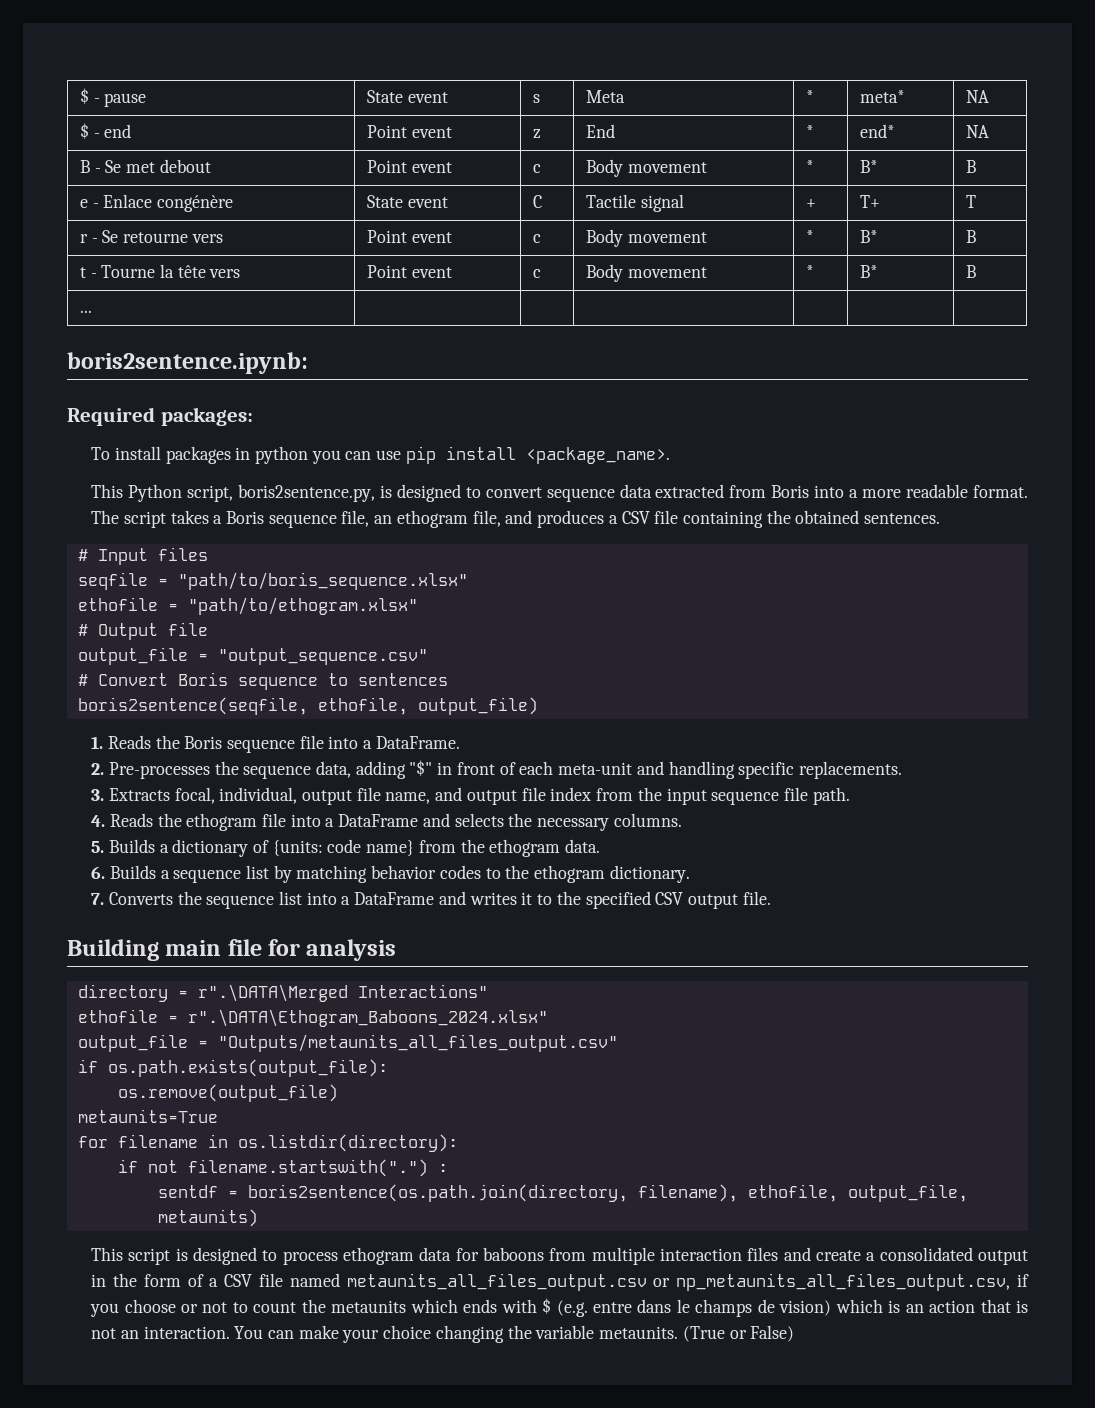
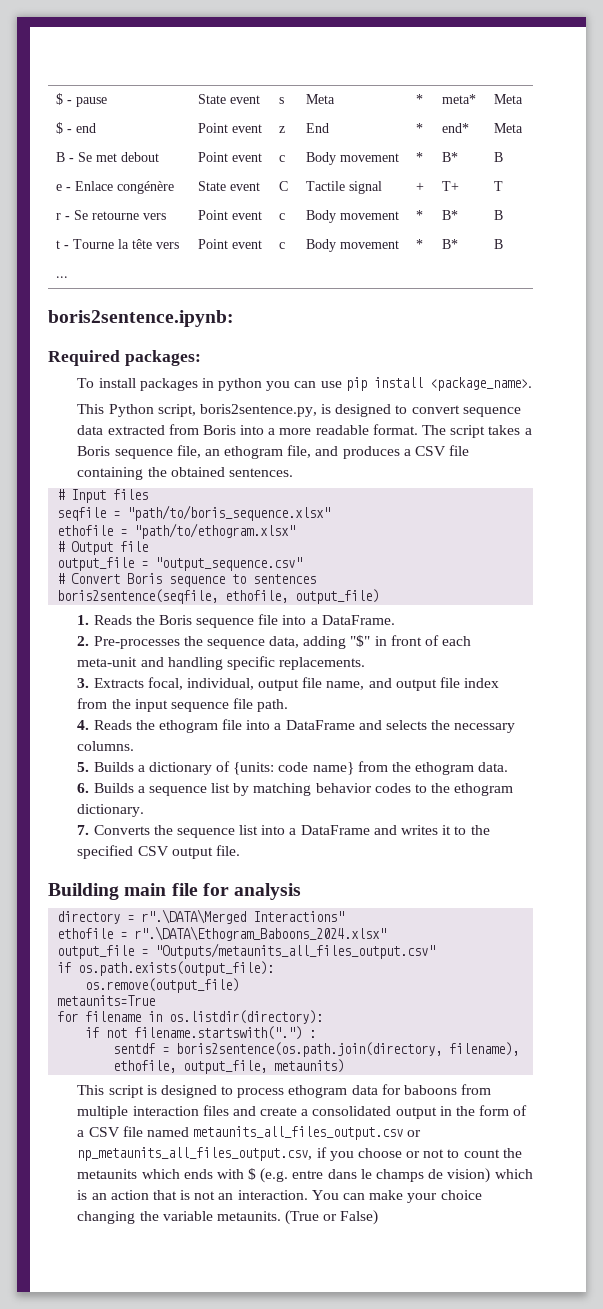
- $ - pause | State event | s | Meta | * | meta* | NA
+ $ - pause | State event | s | Meta | * | meta* | Meta
- $ - end | Point event | z | End | * | end* | NA
+ $ - end | Point event | z | End | * | end* | Meta

